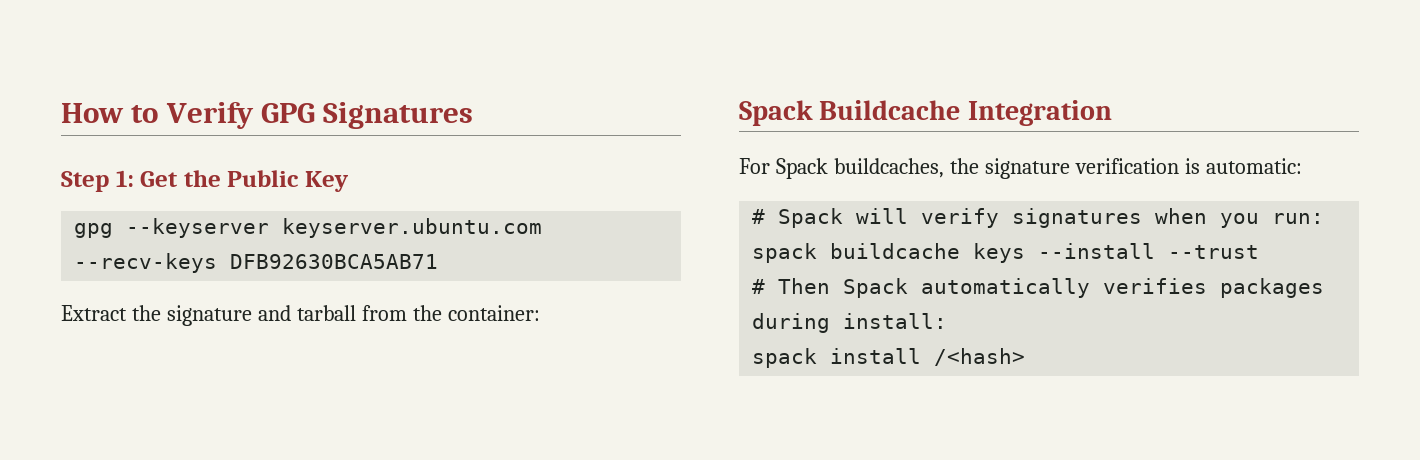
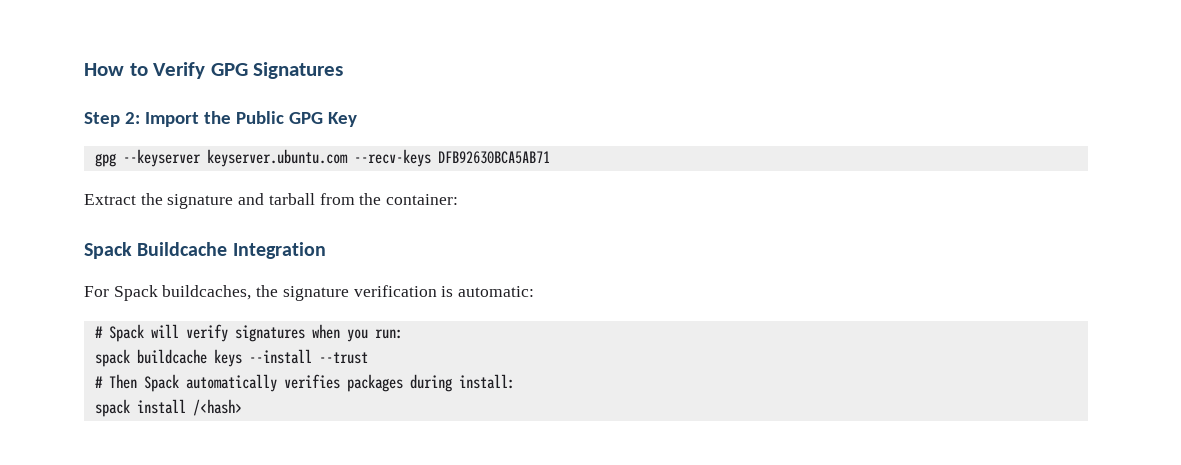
- Step 1: Get the Public Key
+ Step 2: Import the Public GPG Key

